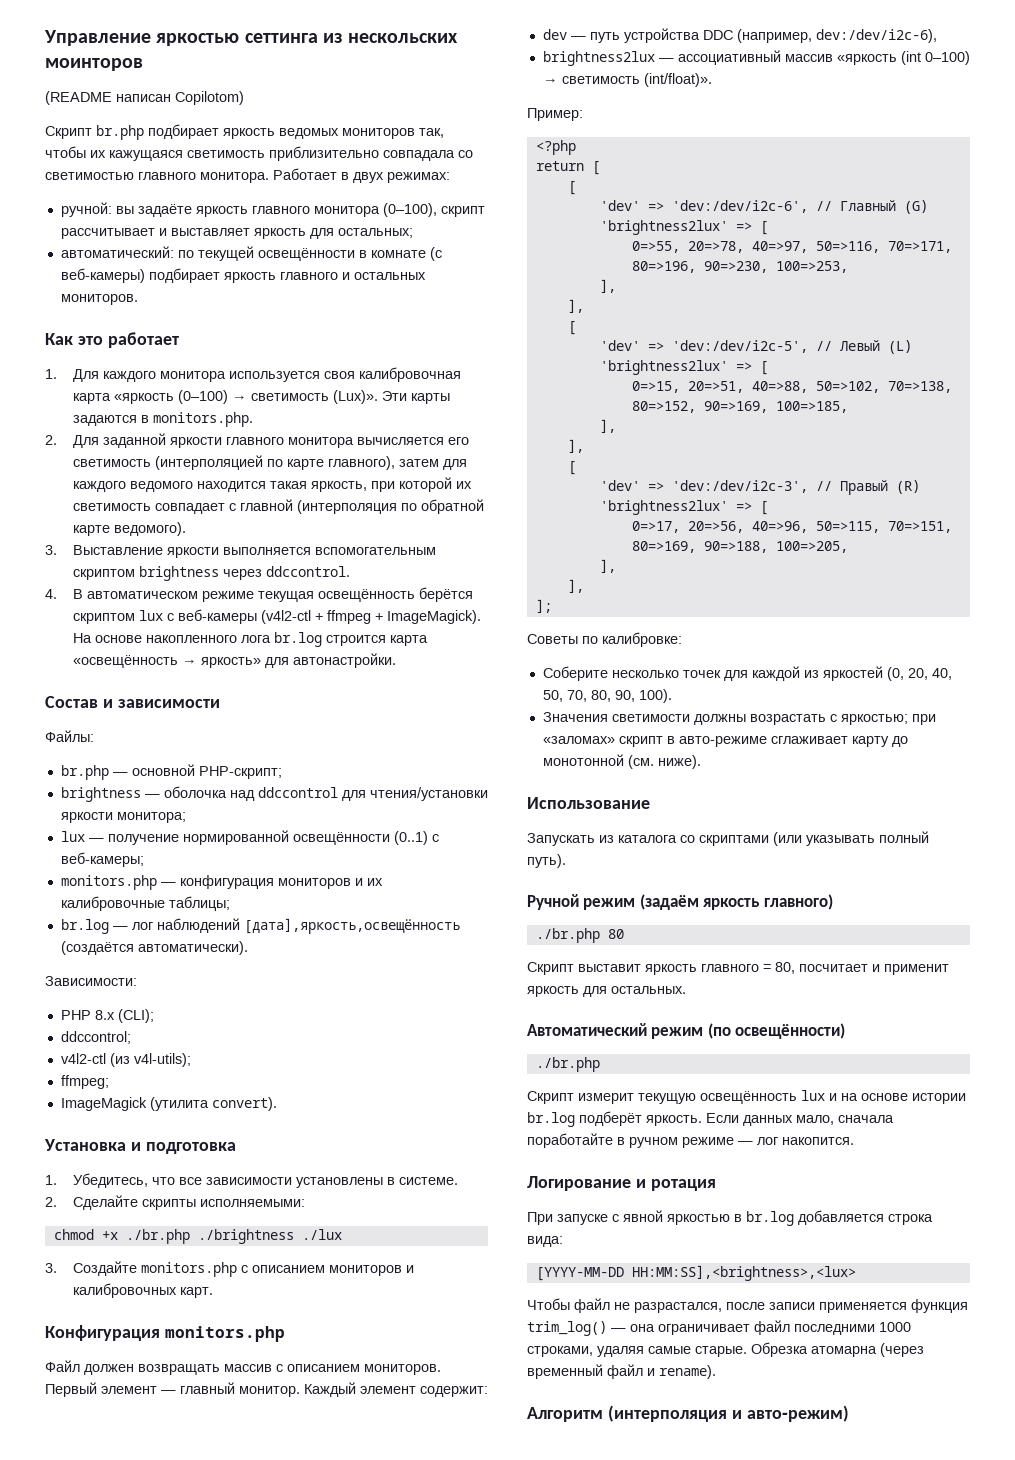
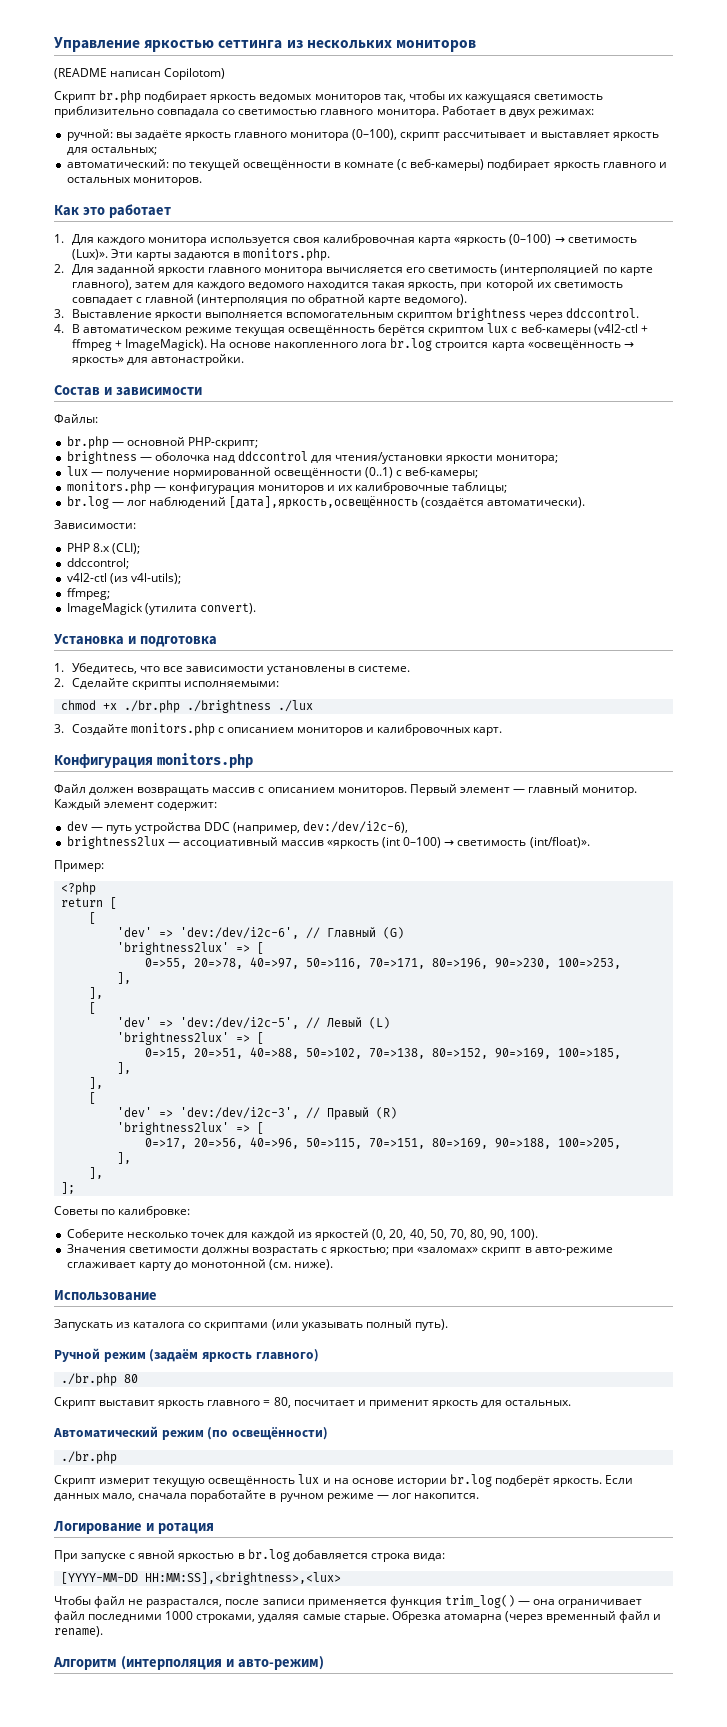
- Управление яркостью сеттинга из нескольских моинторов
+ Управление яркостью сеттинга из нескольких мониторов

